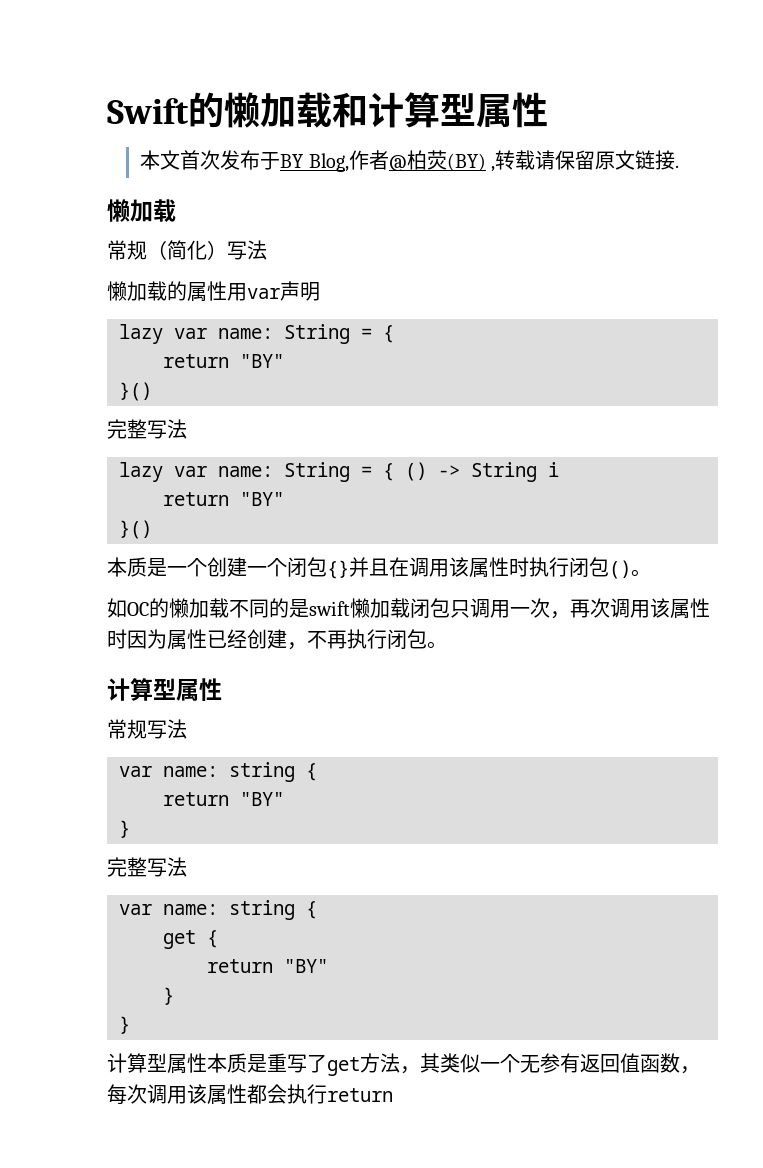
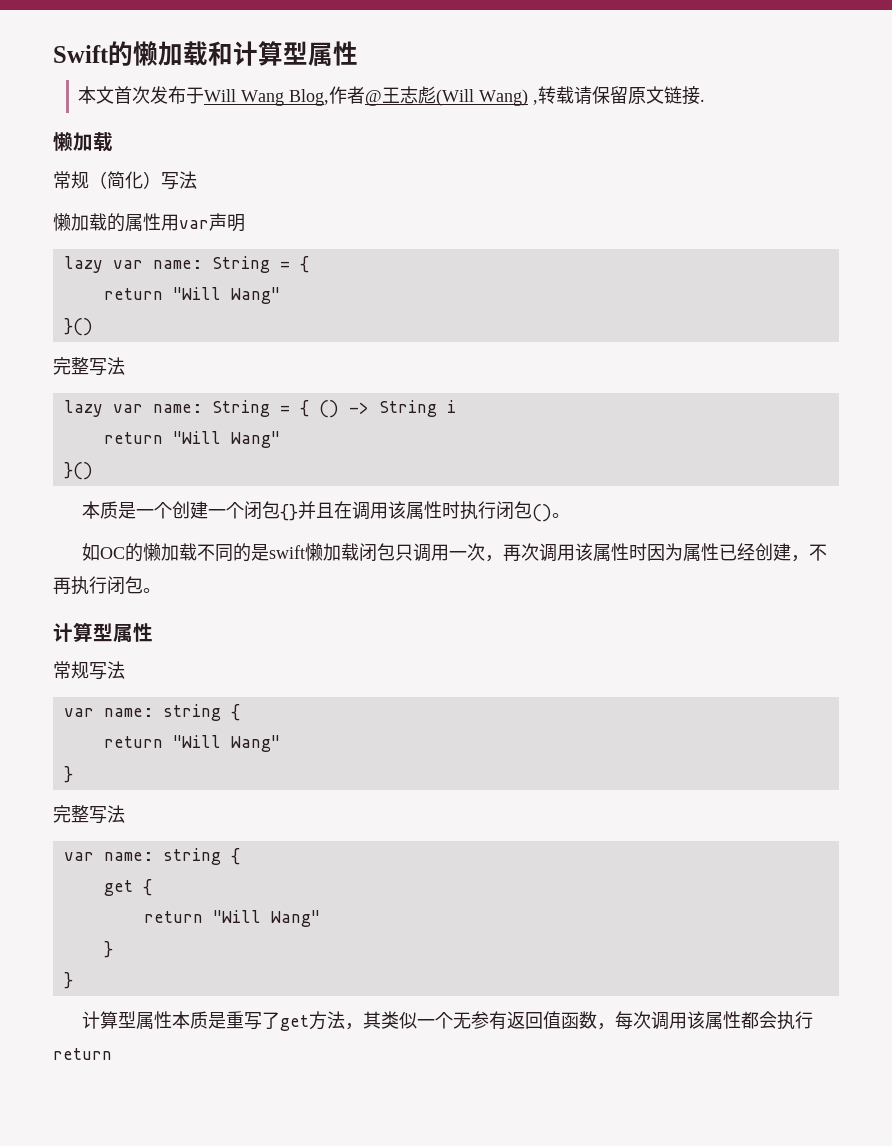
- 本文首次发布于BY Blog,作者@柏荧(BY) ,转载请保留原文链接.
+ 本文首次发布于Will Wang Blog,作者@王志彪(Will Wang) ,转载请保留原文链接.
  懒加载的属性用var声明
  lazy var name: String = {
- return "BY"
+ return "Will Wang"
  lazy var name: String = { () -> String i
- return "BY"
+ return "Will Wang"
  常规写法
  var name: string {
- return "BY"
+ return "Will Wang"
  get {
- return "BY"
+ return "Will Wang"

